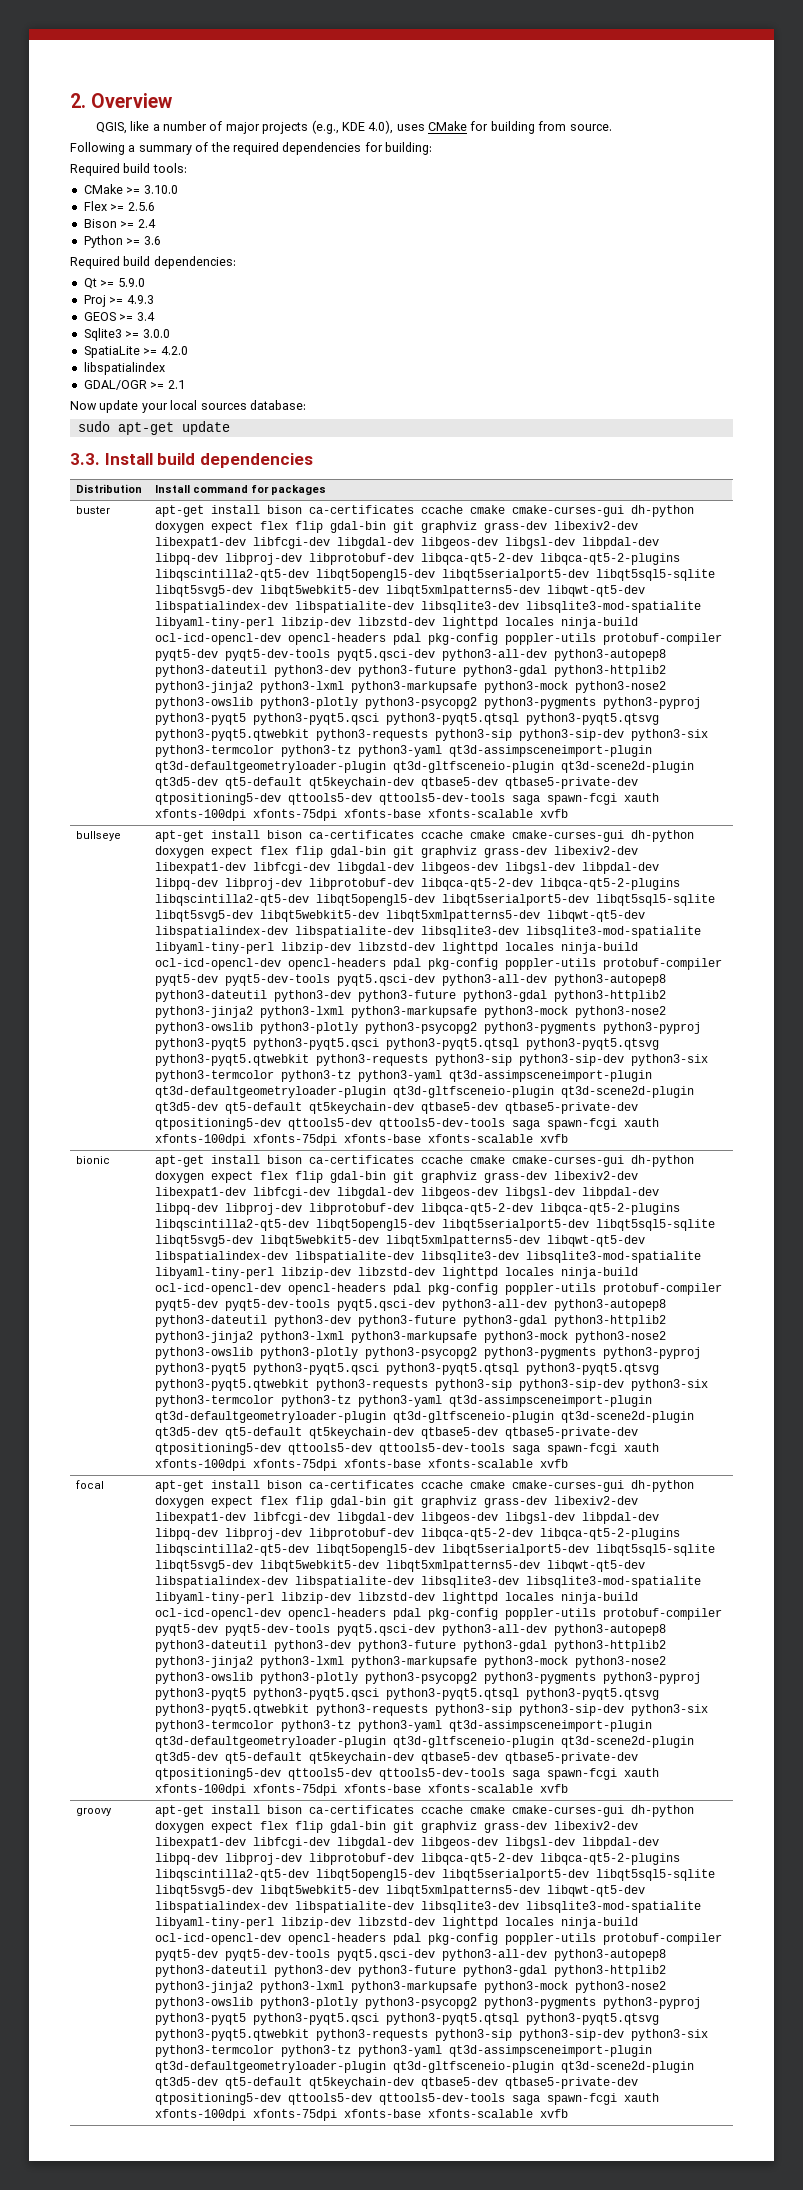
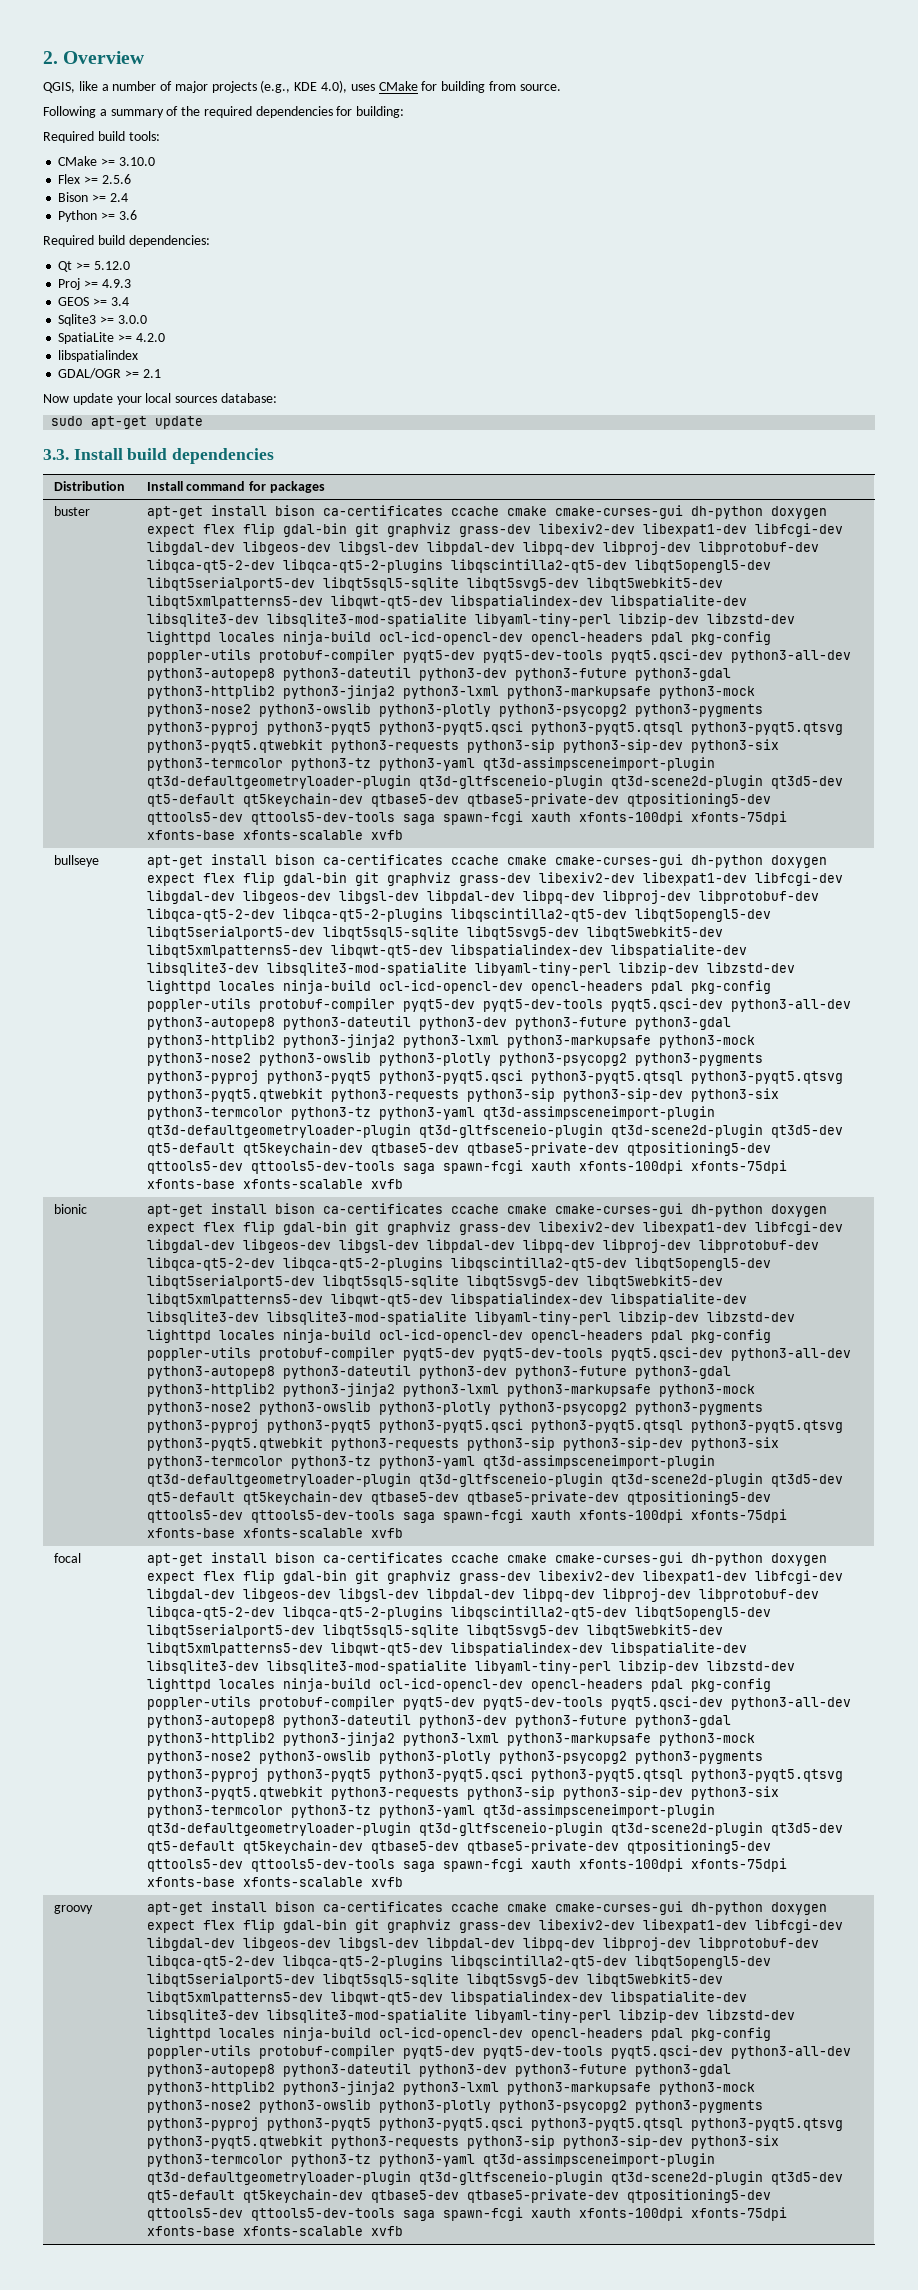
- Qt >= 5.9.0
+ Qt >= 5.12.0

